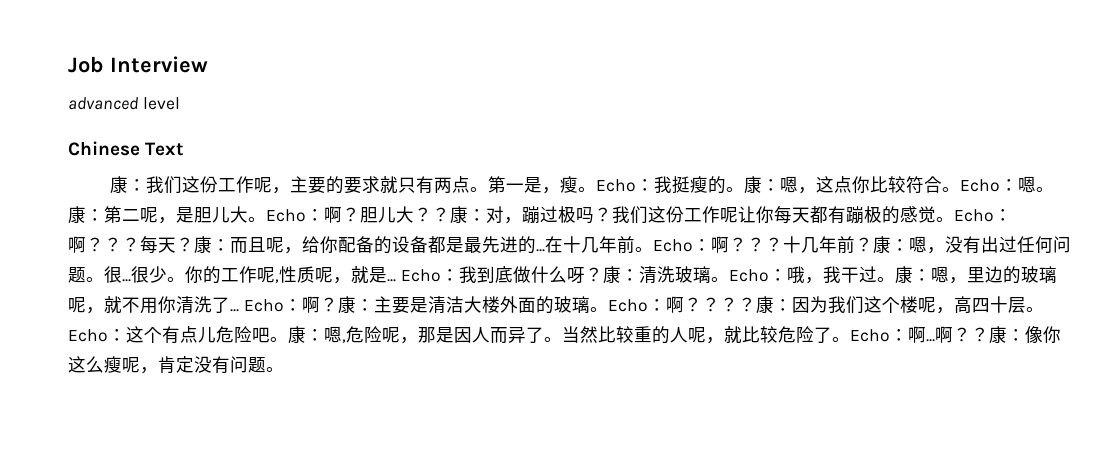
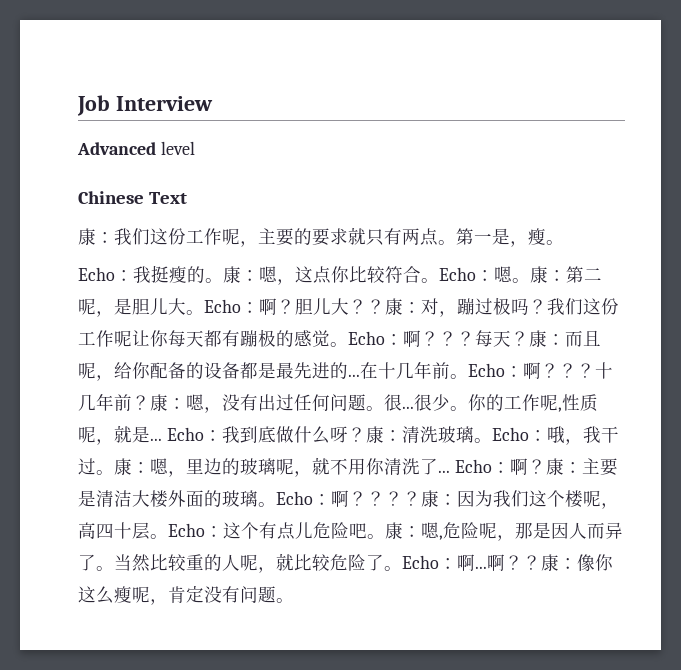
- advanced level
+ Advanced level
- 第一是，瘦。Echo：我挺瘦的。
+ 第一是，瘦。
+ Echo：我挺瘦的。

